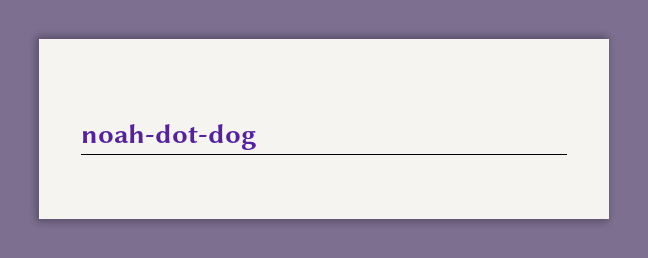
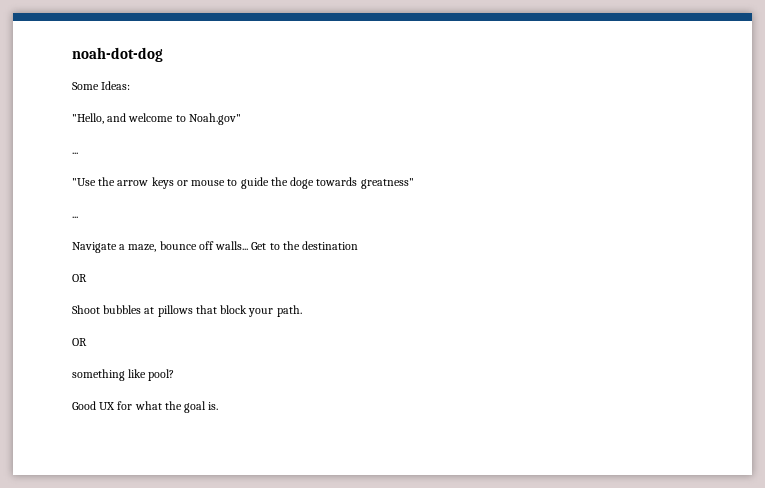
+ Some Ideas:
+ "Hello, and welcome to Noah.gov"
+ ...
+ "Use the arrow keys or mouse to guide the doge towards greatness"
+ ...
+ Navigate a maze, bounce off walls... Get to the destination
+ OR
+ Shoot bubbles at pillows that block your path.
+ OR
+ something like pool?
+ Good UX for what the goal is.

